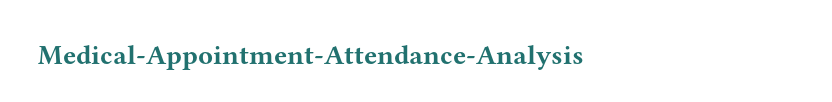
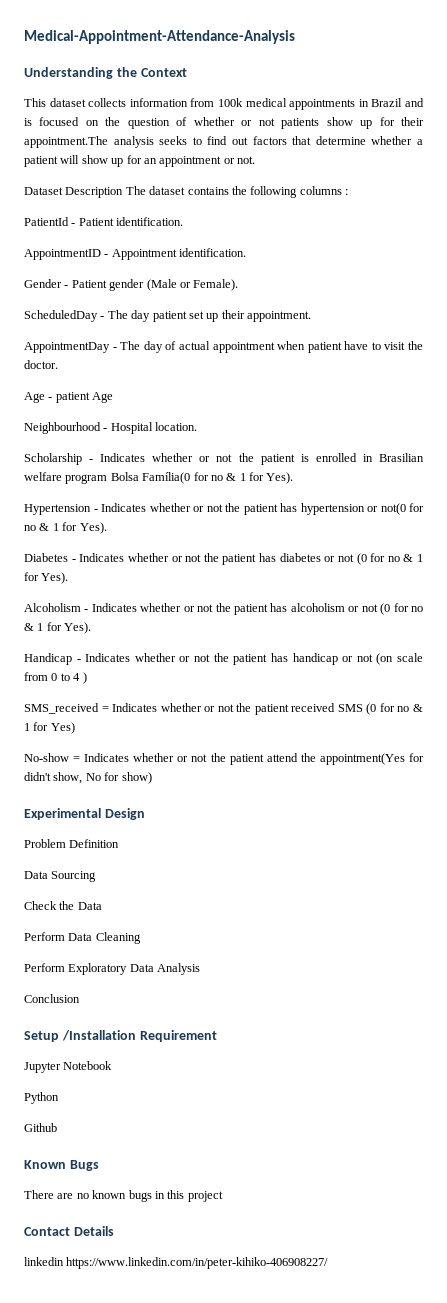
+ Understanding the Context
+ This dataset collects information from 100k medical appointments in Brazil and is focused on the question of whether or not patients show up for their appointment.The analysis seeks to find out factors that determine whether a patient will show up for an appointment or not.
+ Dataset Description The dataset contains the following columns :
+ PatientId - Patient identification.
+ AppointmentID - Appointment identification.
+ Gender - Patient gender (Male or Female).
+ ScheduledDay - The day patient set up their appointment.
+ AppointmentDay - The day of actual appointment when patient have to visit the doctor.
+ Age - patient Age
+ Neighbourhood - Hospital location.
+ Scholarship - Indicates whether or not the patient is enrolled in Brasilian welfare program Bolsa Família(0 for no & 1 for Yes).
+ Hypertension - Indicates whether or not the patient has hypertension or not(0 for no & 1 for Yes).
+ Diabetes - Indicates whether or not the patient has diabetes or not (0 for no & 1 for Yes).
+ Alcoholism - Indicates whether or not the patient has alcoholism or not (0 for no & 1 for Yes).
+ Handicap - Indicates whether or not the patient has handicap or not (on scale from 0 to 4 )
+ SMS_received = Indicates whether or not the patient received SMS (0 for no & 1 for Yes)
+ No-show = Indicates whether or not the patient attend the appointment(Yes for didn't show, No for show)
+ Experimental Design
+ Problem Definition
+ Data Sourcing
+ Check the Data
+ Perform Data Cleaning
+ Perform Exploratory Data Analysis
+ Conclusion
+ Setup /Installation Requirement
+ Jupyter Notebook
+ Python
+ Github
+ Known Bugs
+ There are no known bugs in this project
+ Contact Details
+ linkedin https://www.linkedin.com/in/peter-kihiko-406908227/

